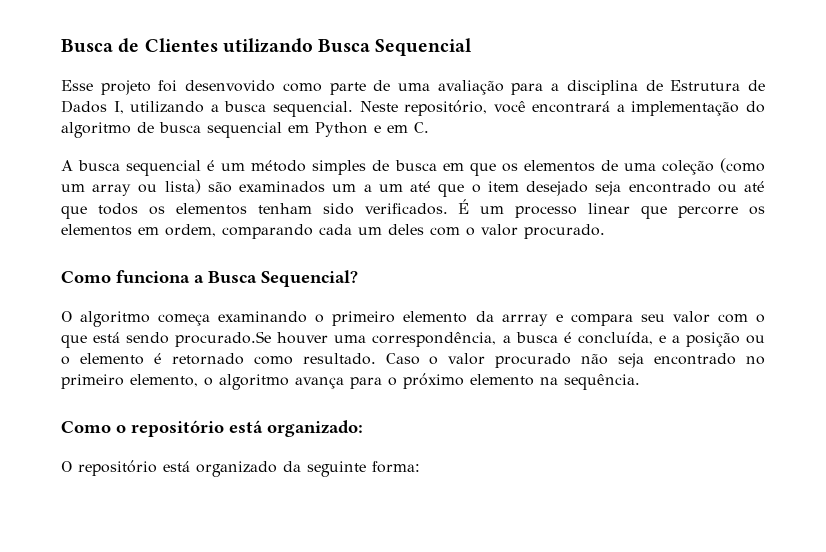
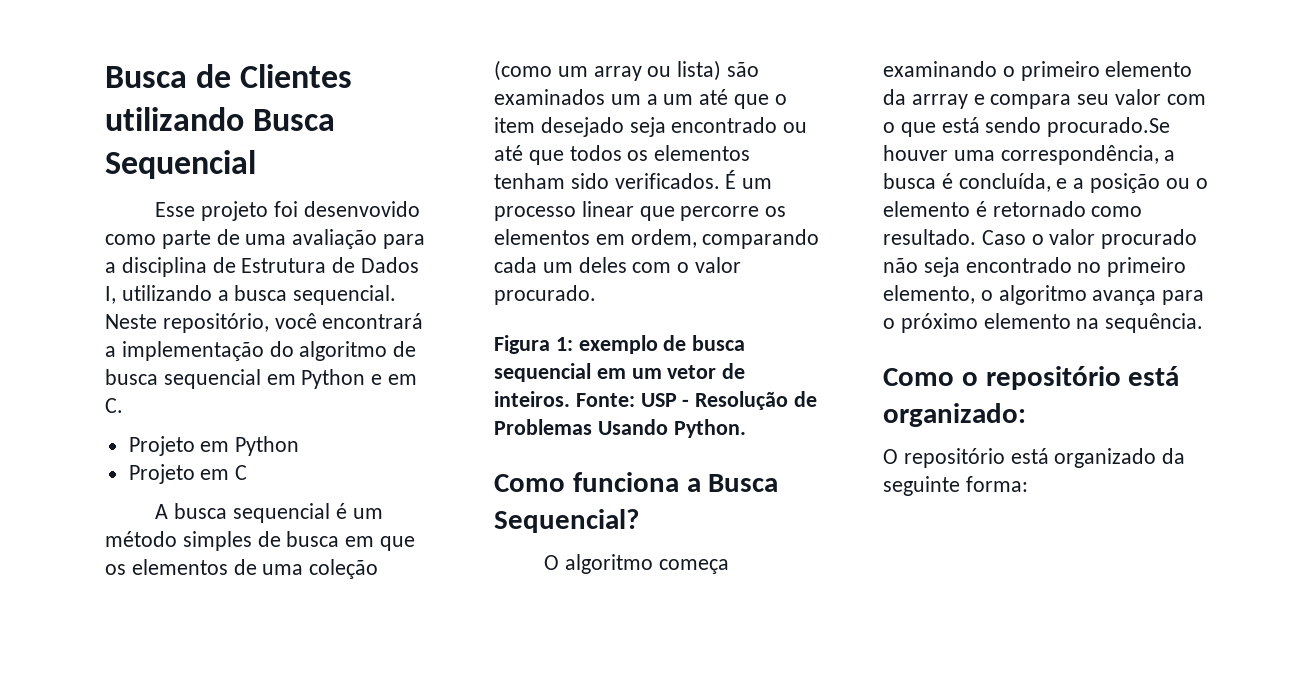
+ Projeto em Python
+ Projeto em C
+ Figura 1: exemplo de busca sequencial em um vetor de inteiros. Fonte: USP - Resolução de Problemas Usando Python.

